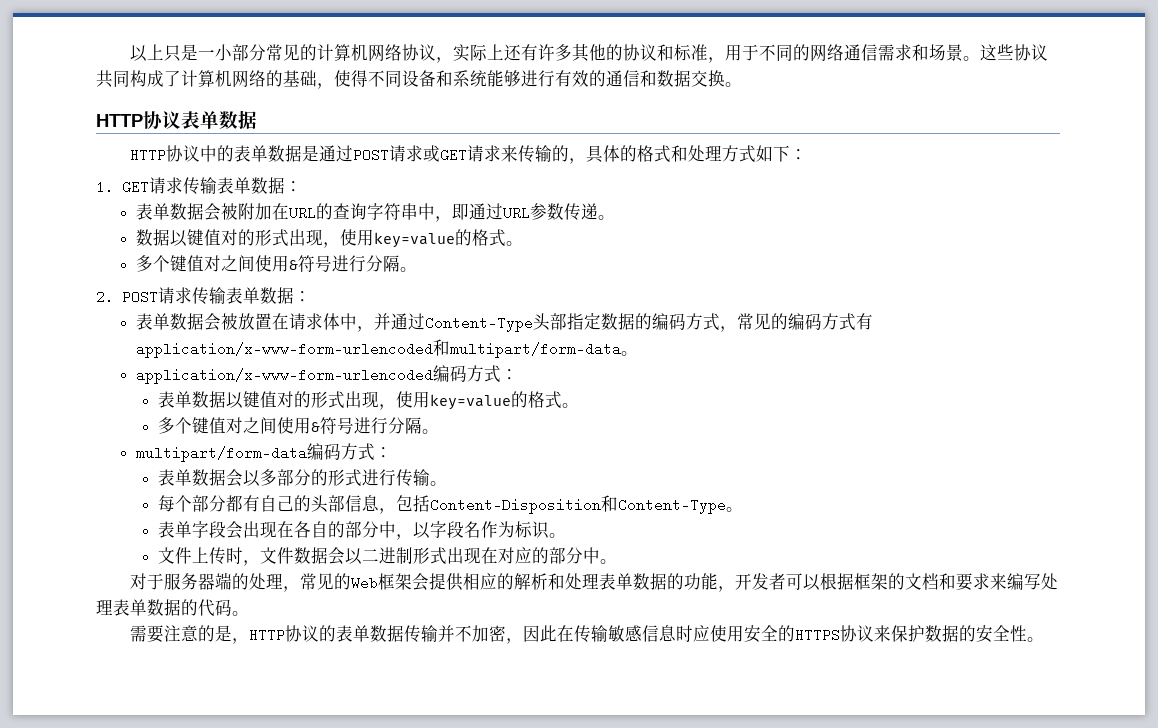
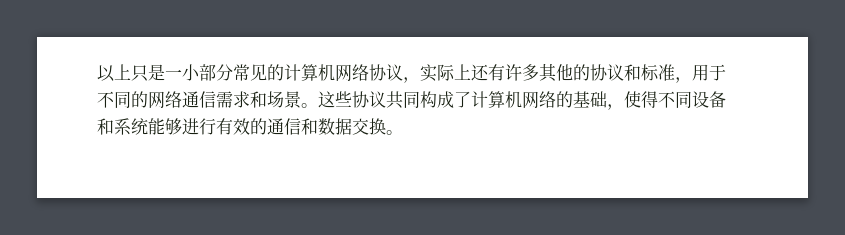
- HTTP协议表单数据
- HTTP协议中的表单数据是通过POST请求或GET请求来传输的，具体的格式和处理方式如下：
- 1. GET请求传输表单数据：
- 表单数据会被附加在URL的查询字符串中，即通过URL参数传递。
- 数据以键值对的形式出现，使用key=value的格式。
- 多个键值对之间使用&符号进行分隔。
- 2. POST请求传输表单数据：
- 表单数据会被放置在请求体中，并通过Content-Type头部指定数据的编码方式，常见的编码方式有application/x-www-form-urlencoded和multipart/form-data。
- application/x-www-form-urlencoded编码方式：
- 表单数据以键值对的形式出现，使用key=value的格式。
- 多个键值对之间使用&符号进行分隔。
- multipart/form-data编码方式：
- 表单数据会以多部分的形式进行传输。
- 每个部分都有自己的头部信息，包括Content-Disposition和Content-Type。
- 表单字段会出现在各自的部分中，以字段名作为标识。
- 文件上传时，文件数据会以二进制形式出现在对应的部分中。
- 对于服务器端的处理，常见的Web框架会提供相应的解析和处理表单数据的功能，开发者可以根据框架的文档和要求来编写处理表单数据的代码。
- 需要注意的是，HTTP协议的表单数据传输并不加密，因此在传输敏感信息时应使用安全的HTTPS协议来保护数据的安全性。

